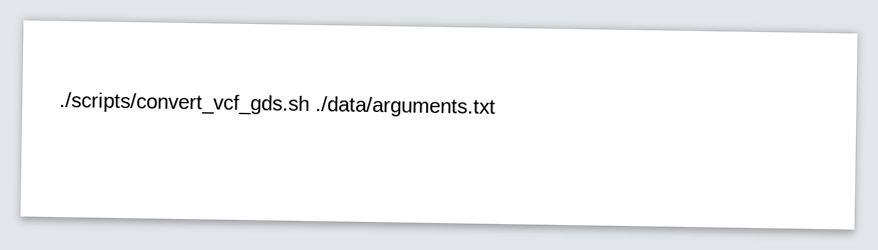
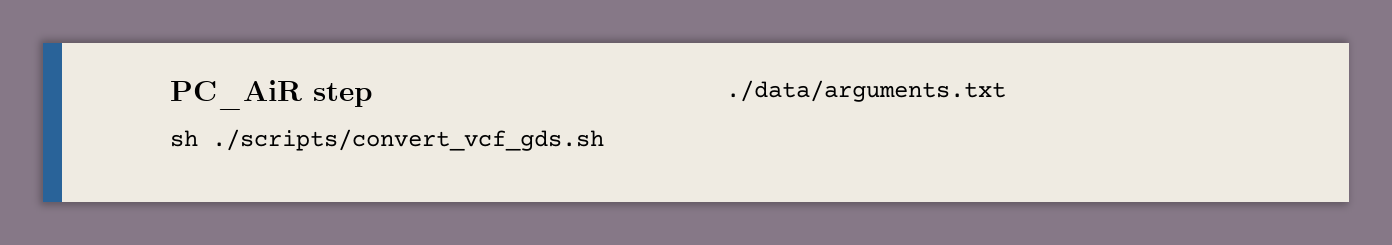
- ./scripts/convert_vcf_gds.sh ./data/arguments.txt
+ PC_AiR step
+ sh ./scripts/convert_vcf_gds.sh ./data/arguments.txt

